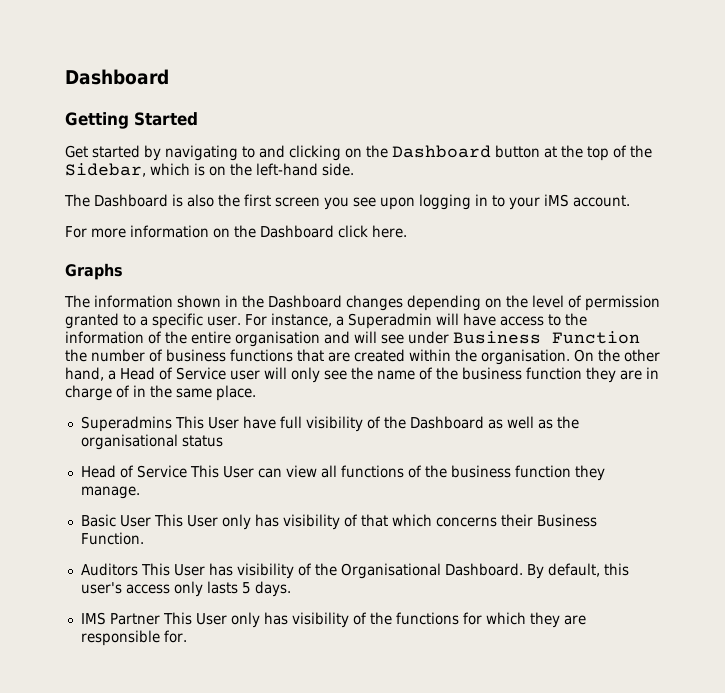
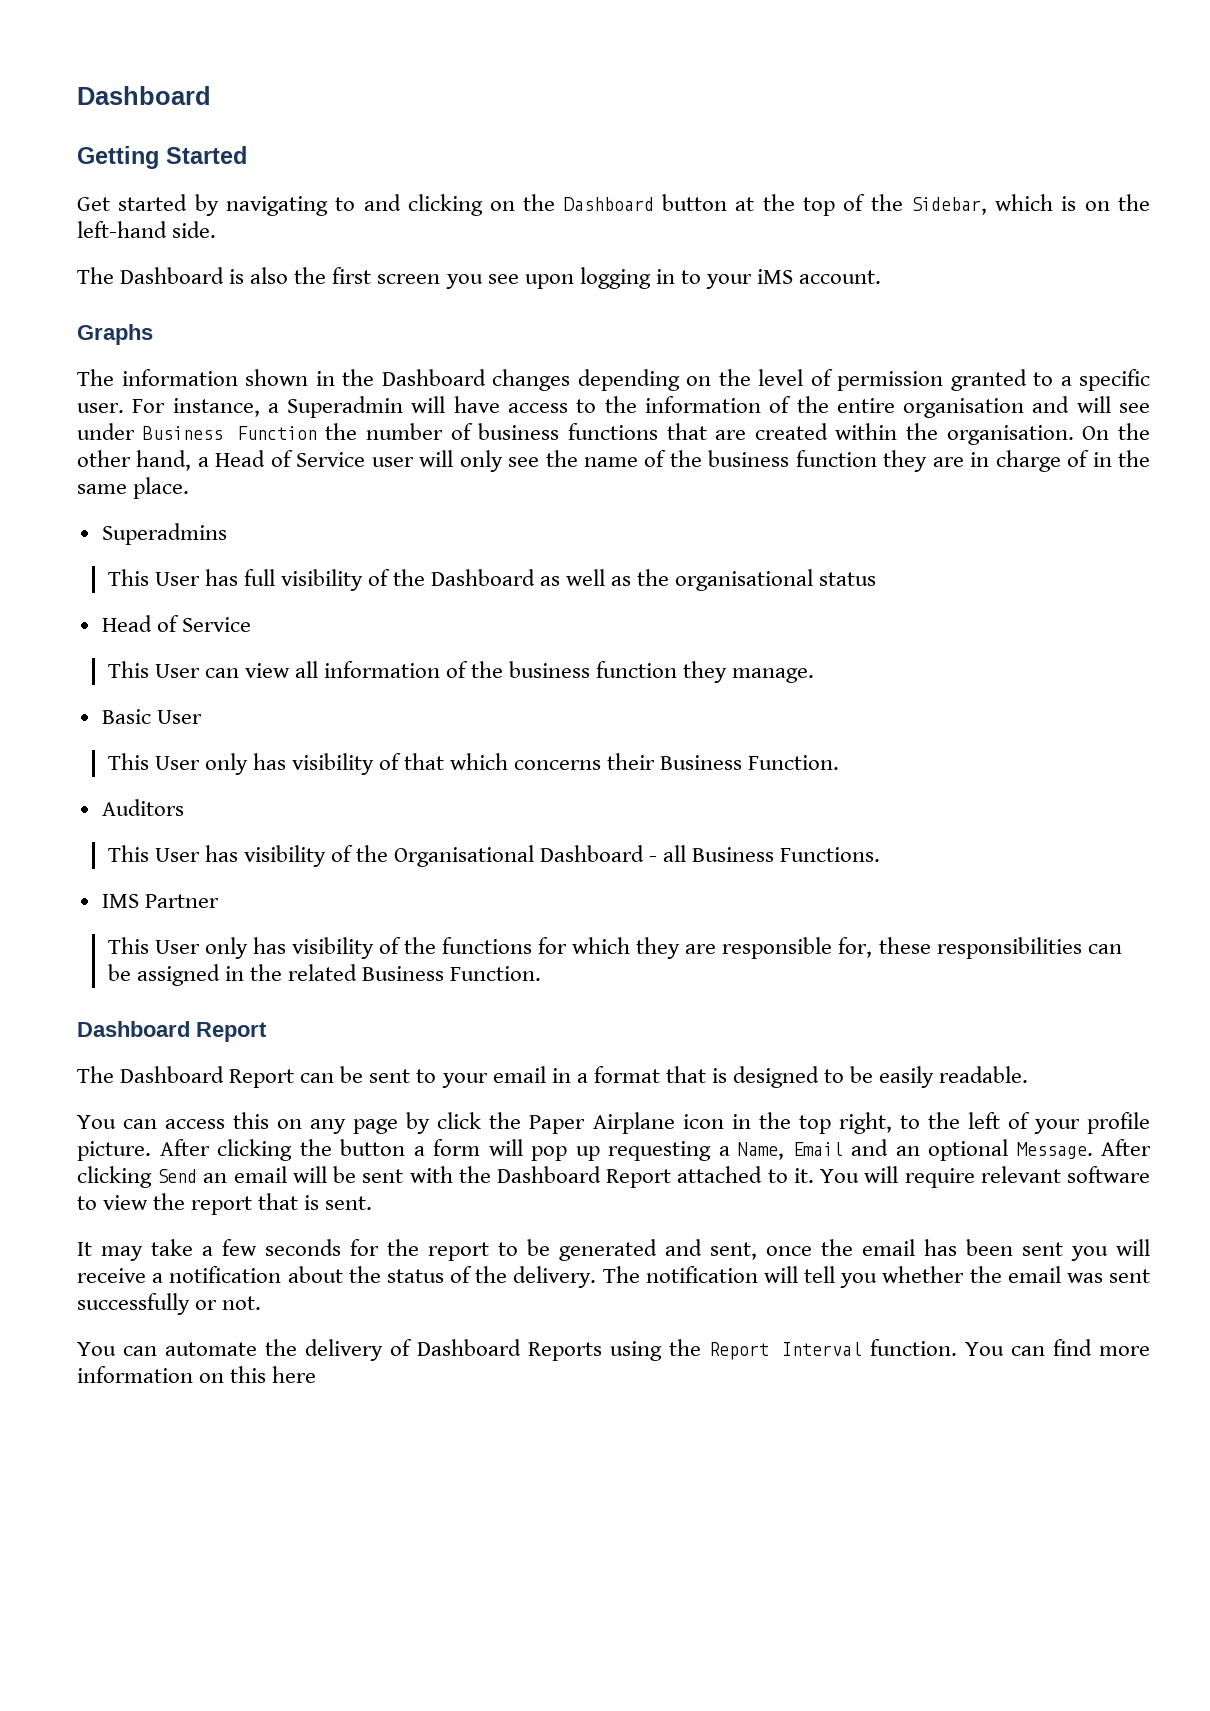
- For more information on the Dashboard click here.
- Superadmins This User have full visibility of the Dashboard as well as the organisational status
- Head of Service This User can view all functions of the business function they manage.
+ Superadmins
+ This User has full visibility of the Dashboard as well as the organisational status
+ Head of Service
+ This User can view all information of the business function they manage.
- Basic User This User only has visibility of that which concerns their Business Function.
+ Basic User
+ This User only has visibility of that which concerns their Business Function.
- Auditors This User has visibility of the Organisational Dashboard. By default, this user's access only lasts 5 days.
+ Auditors
+ This User has visibility of the Organisational Dashboard - all Business Functions.
- IMS Partner This User only has visibility of the functions for which they are responsible for.
+ IMS Partner
+ This User only has visibility of the functions for which they are responsible for, these responsibilities can be assigned in the related Business Function.
+ Dashboard Report
+ The Dashboard Report can be sent to your email in a format that is designed to be easily readable.
+ You can access this on any page by click the Paper Airplane icon in the top right, to the left of your profile picture. After clicking the button a form will pop up requesting a Name, Email and an optional Message. After clicking Send an email will be sent with the Dashboard Report attached to it. You will require relevant software to view the report that is sent.
+ It may take a few seconds for the report to be generated and sent, once the email has been sent you will receive a notification about the status of the delivery. The notification will tell you whether the email was sent successfully or not.
+ You can automate the delivery of Dashboard Reports using the Report Interval function. You can find more information on this here

